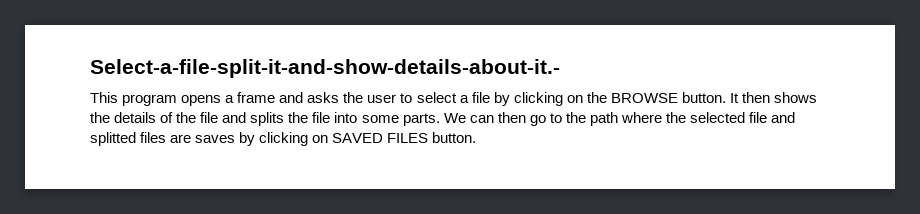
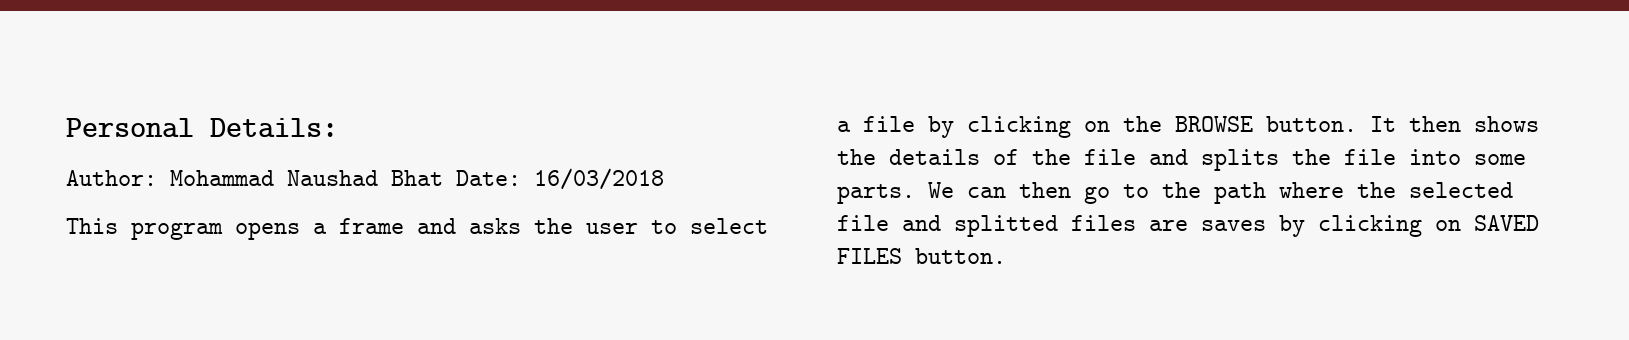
- Select-a-file-split-it-and-show-details-about-it.-
+ Personal Details:
+ Author: Mohammad Naushad Bhat Date: 16/03/2018

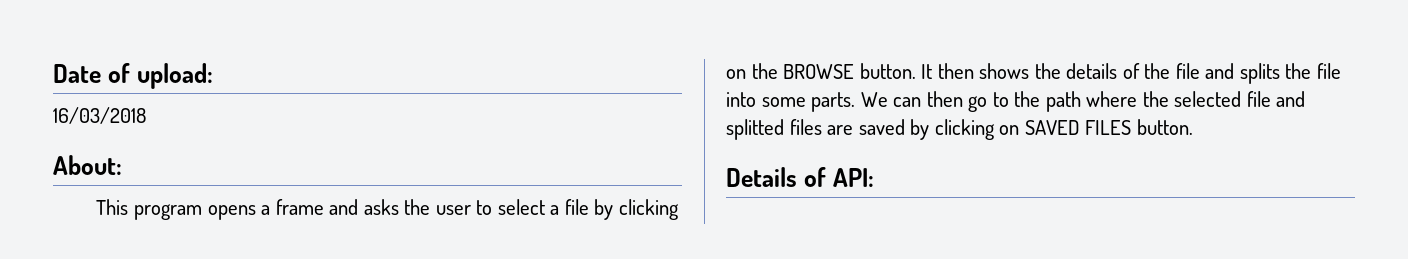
- Personal Details:
- Author: Mohammad Naushad Bhat Date: 16/03/2018
+ Date of upload:
+ 16/03/2018
+ About:
- We can then go to the path where the selected file and splitted files are saves by clicking on SAVED FILES button.
+ We can then go to the path where the selected file and splitted files are saved by clicking on SAVED FILES button.
+ Details of API:

